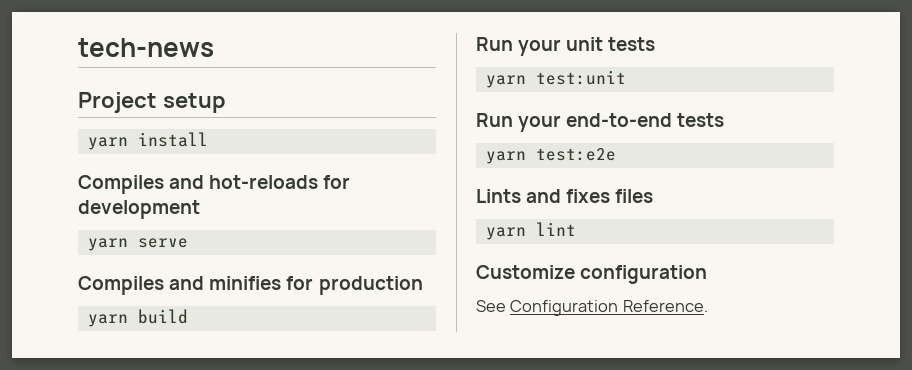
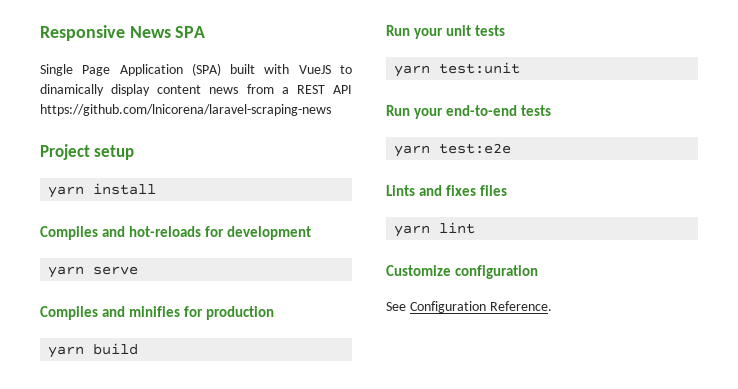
- tech-news
+ Responsive News SPA
+ Single Page Application (SPA) built with VueJS to dinamically display content news from a REST API https://github.com/lnicorena/laravel-scraping-news

